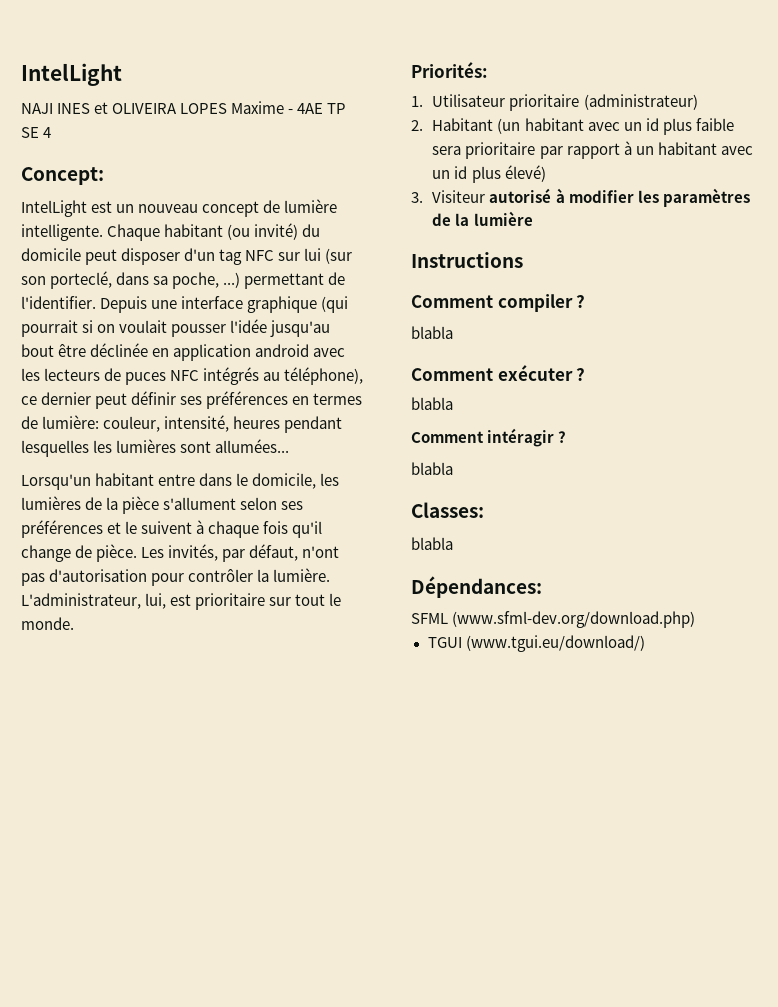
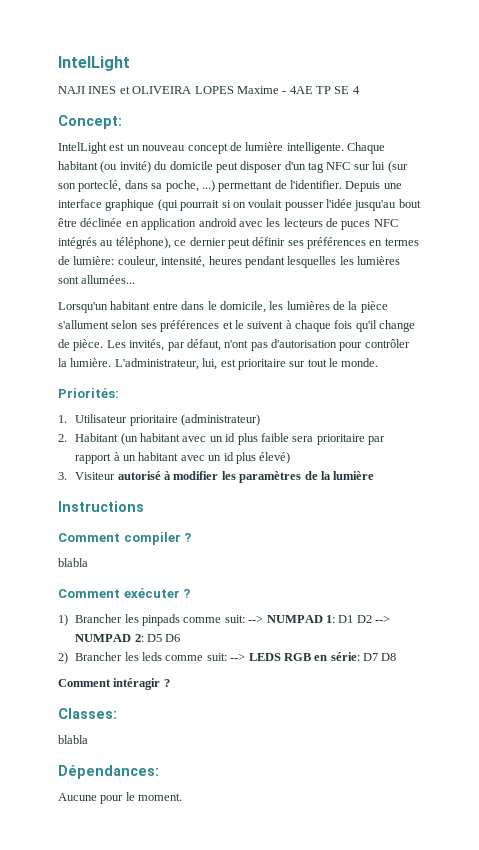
  Comment exécuter ?
- blabla
+ 1) Brancher les pinpads comme suit: --> NUMPAD 1: D1 D2 --> NUMPAD 2: D5 D6
+ 2) Brancher les leds comme suit: --> LEDS RGB en série: D7 D8
  Comment intéragir ?
- blabla
- SFML (www.sfml-dev.org/download.php)
- TGUI (www.tgui.eu/download/)
+ Aucune pour le moment.

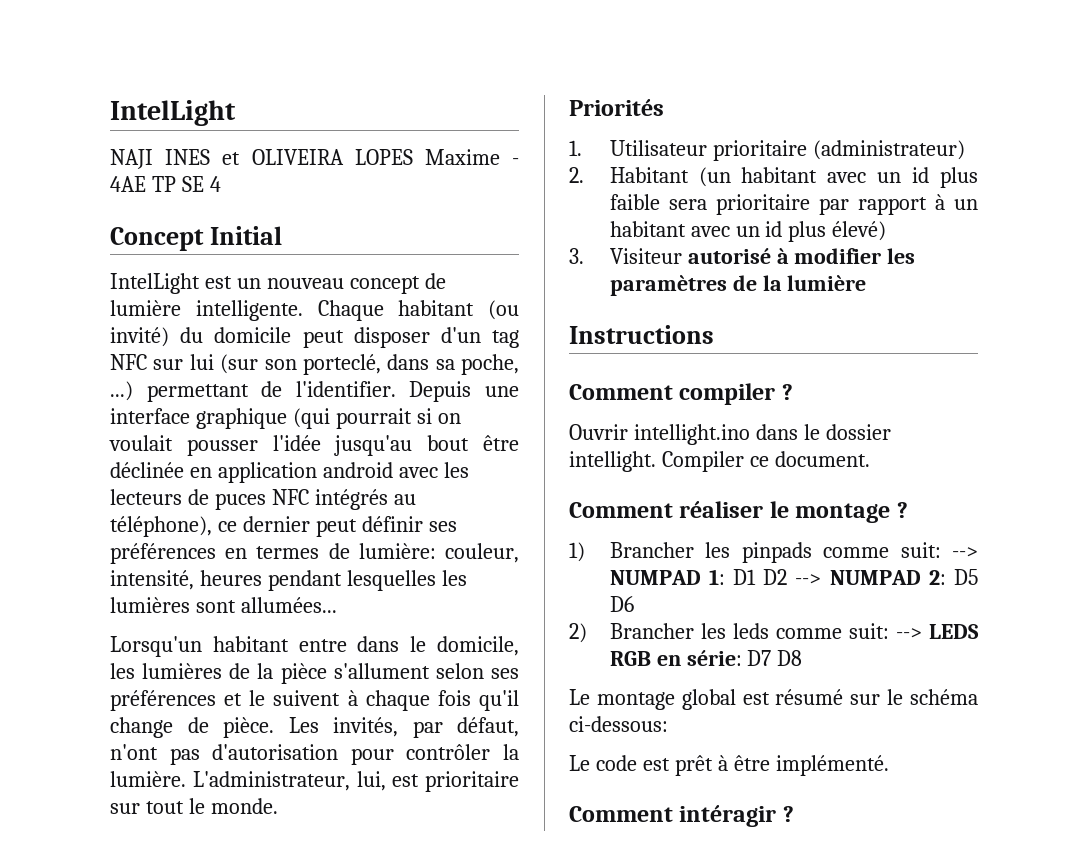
- Concept:
+ Concept Initial
- Priorités:
+ Priorités
  Comment compiler ?
- blabla
- Comment exécuter ?
+ Ouvrir intellight.ino dans le dossier intellight. Compiler ce document.
+ Comment réaliser le montage ?
+ Le montage global est résumé sur le schéma ci-dessous:
+ Le code est prêt à être implémenté.
  Comment intéragir ?
- Classes:
- blabla
- Dépendances:
- Aucune pour le moment.

